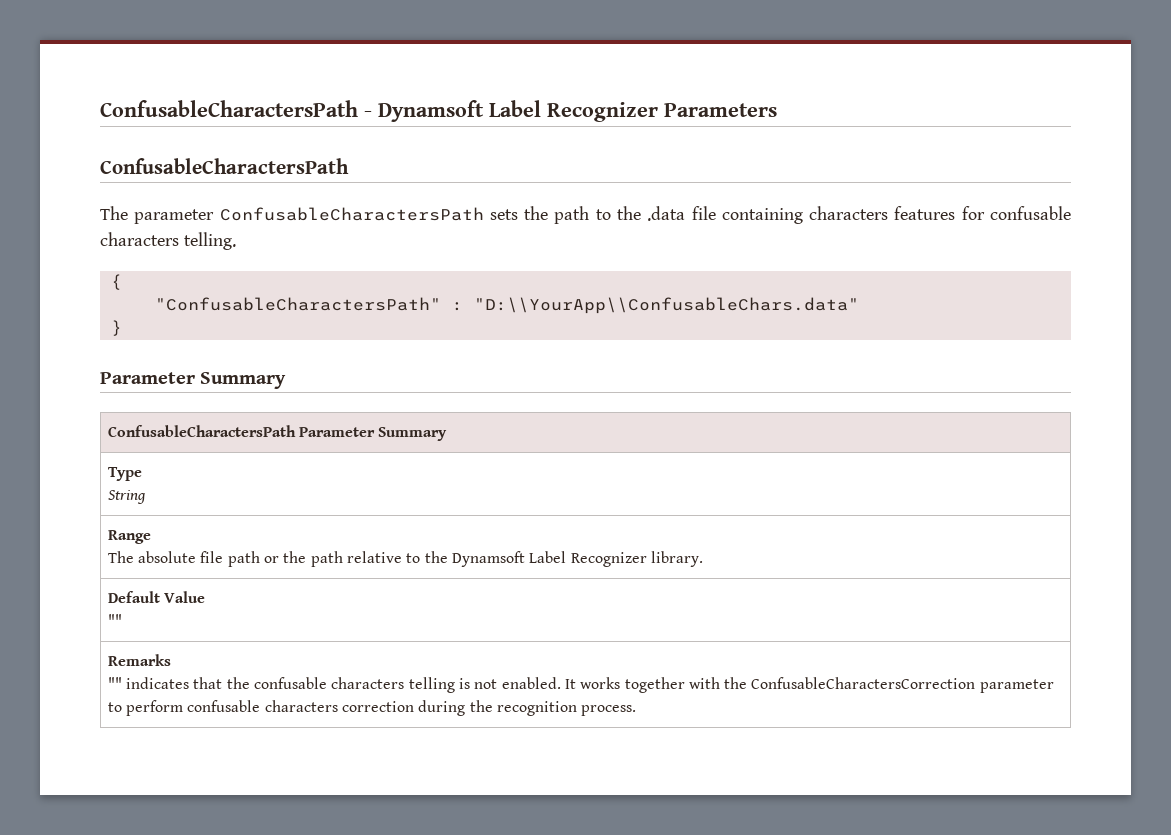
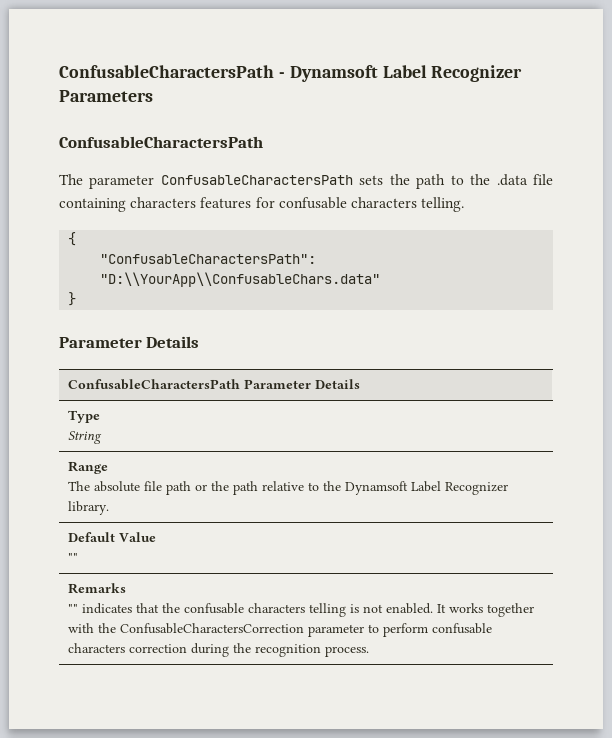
- "ConfusableCharactersPath" : "D:\\YourApp\\ConfusableChars.data"
+ "ConfusableCharactersPath": "D:\\YourApp\\ConfusableChars.data"
  }
- Parameter Summary
+ Parameter Details
- ConfusableCharactersPath Parameter Summary
+ ConfusableCharactersPath Parameter Details

